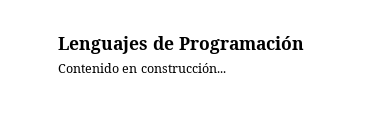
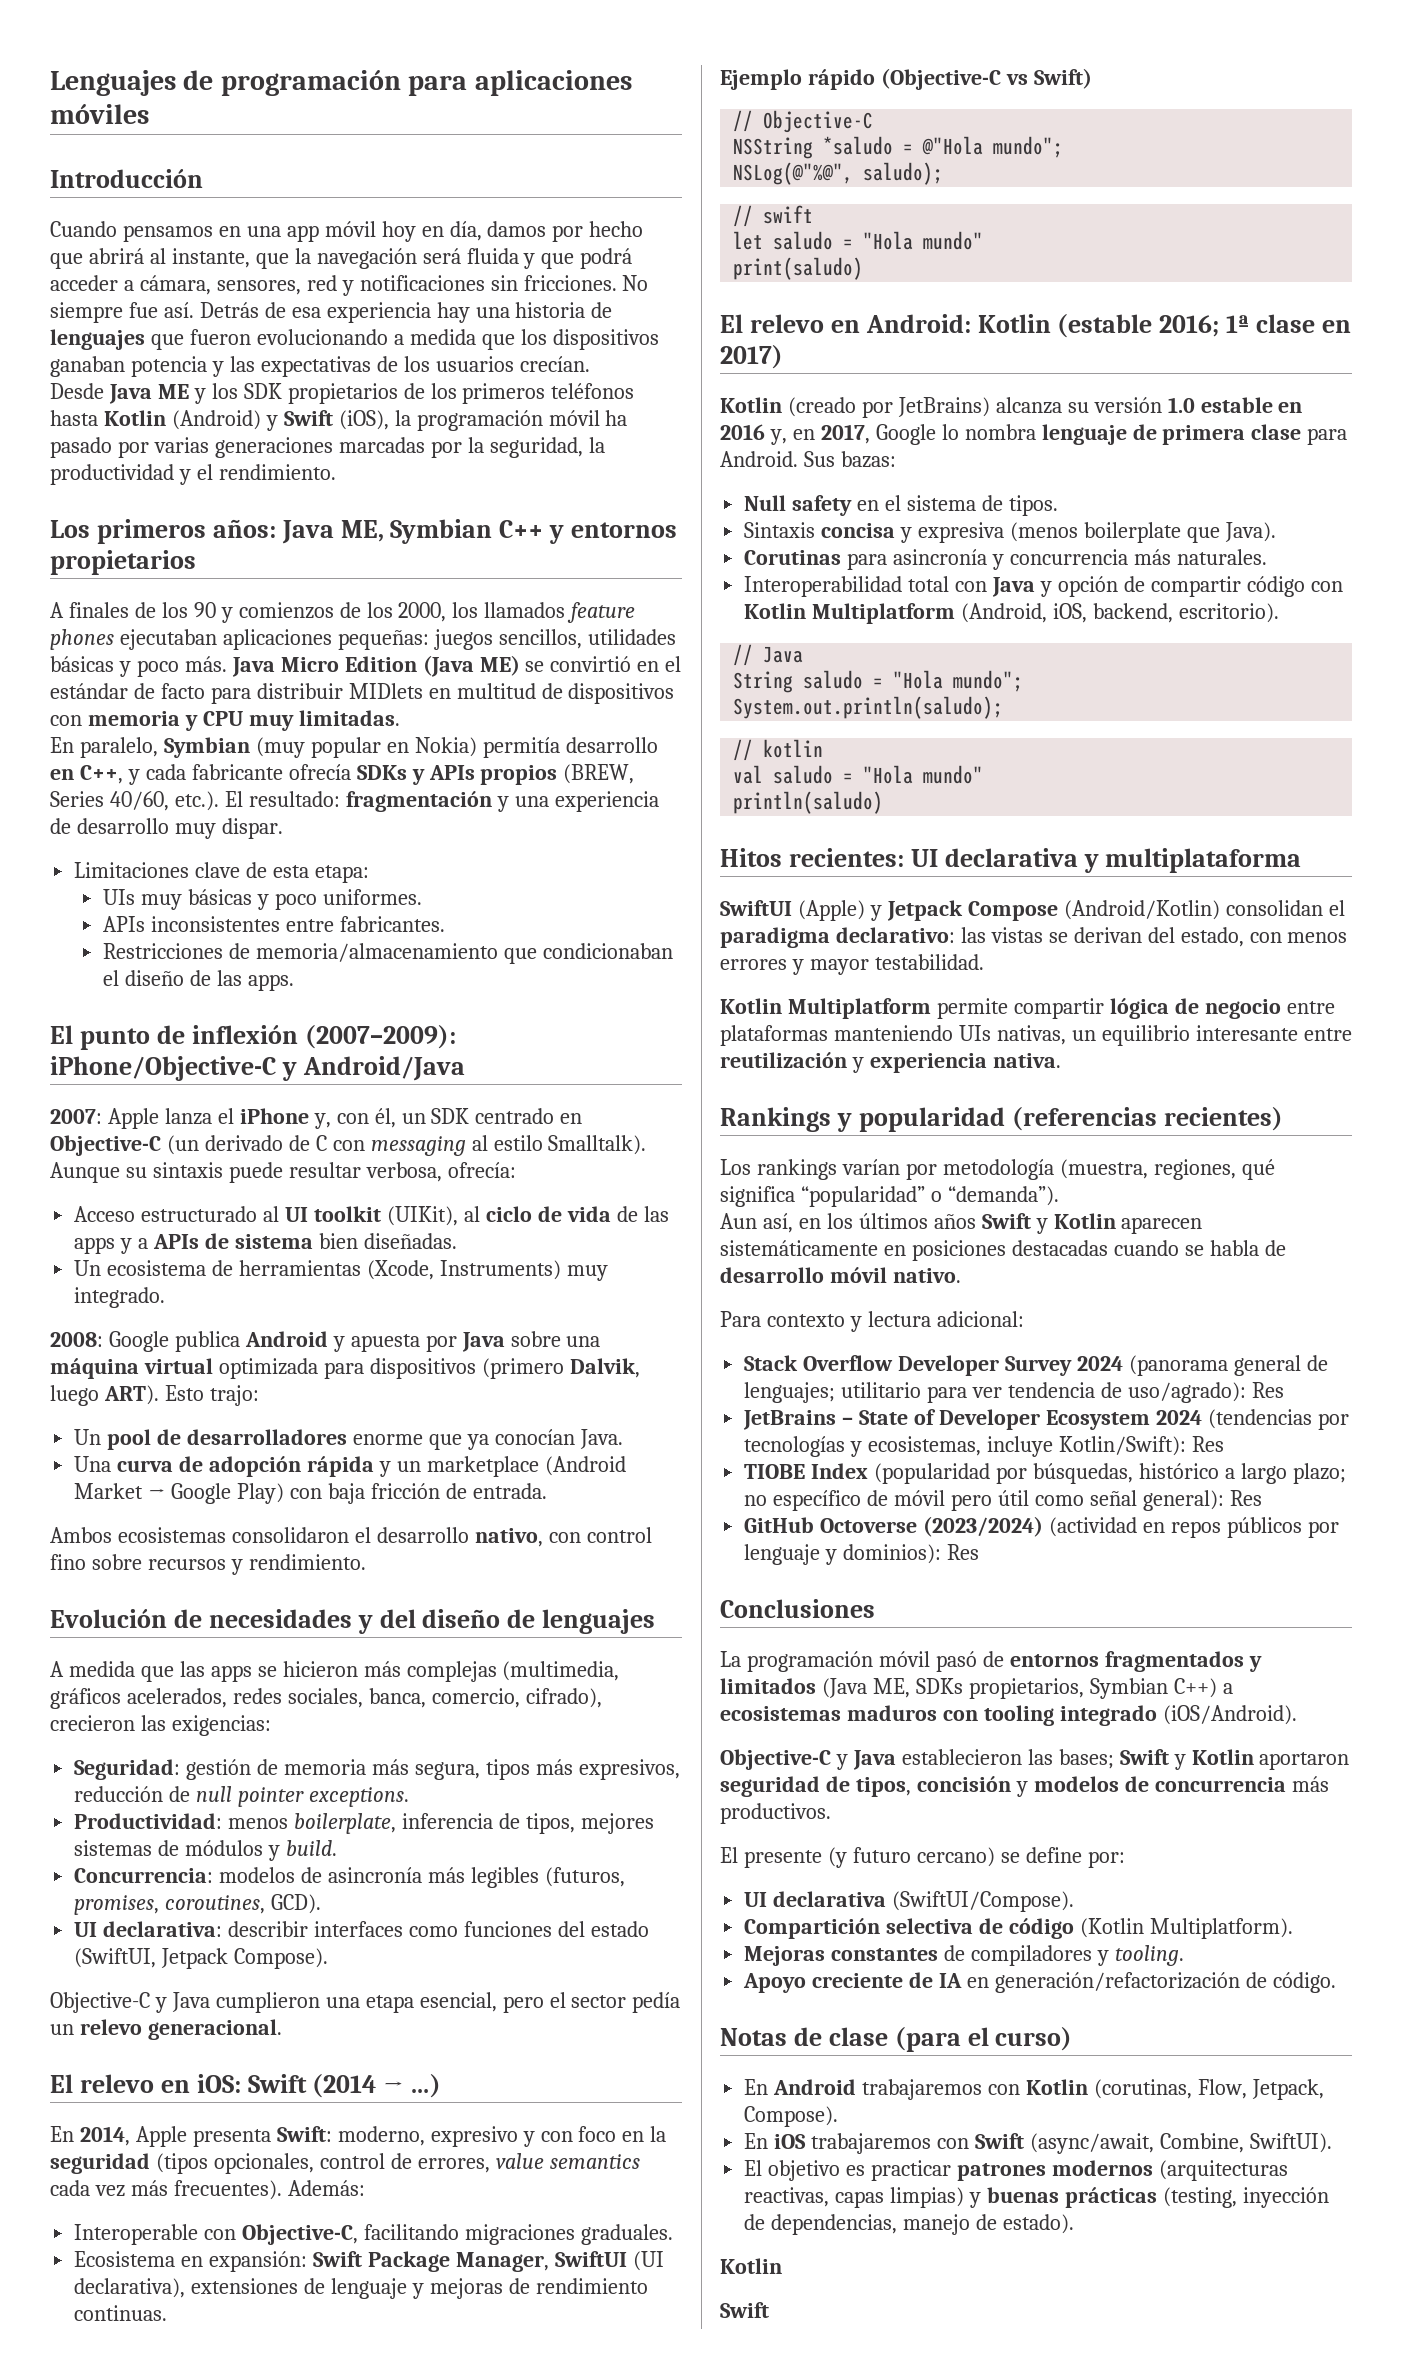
- Lenguajes de Programación
- Contenido en construcción...
+ Lenguajes de programación para aplicaciones móviles
+ Introducción
+ Cuando pensamos en una app móvil hoy en día, damos por hecho que abrirá al instante, que la navegación será fluida y que podrá acceder a cámara, sensores, red y notificaciones sin fricciones. No siempre fue así. Detrás de esa experiencia hay una historia de lenguajes que fueron evolucionando a medida que los dispositivos ganaban potencia y las expectativas de los usuarios crecían.
+ Desde Java ME y los SDK propietarios de los primeros teléfonos hasta Kotlin (Android) y Swift (iOS), la programación móvil ha pasado por varias generaciones marcadas por la seguridad, la productividad y el rendimiento.
+ Los primeros años: Java ME, Symbian C++ y entornos propietarios
+ A finales de los 90 y comienzos de los 2000, los llamados feature phones ejecutaban aplicaciones pequeñas: juegos sencillos, utilidades básicas y poco más. Java Micro Edition (Java ME) se convirtió en el estándar de facto para distribuir MIDlets en multitud de dispositivos con memoria y CPU muy limitadas.
+ En paralelo, Symbian (muy popular en Nokia) permitía desarrollo en C++, y cada fabricante ofrecía SDKs y APIs propios (BREW, Series 40/60, etc.). El resultado: fragmentación y una experiencia de desarrollo muy dispar.
+ Limitaciones clave de esta etapa:
+ UIs muy básicas y poco uniformes.
+ APIs inconsistentes entre fabricantes.
+ Restricciones de memoria/almacenamiento que condicionaban el diseño de las apps.
+ El punto de inflexión (2007–2009): iPhone/Objective-C y Android/Java
+ 2007: Apple lanza el iPhone y, con él, un SDK centrado en Objective-C (un derivado de C con messaging al estilo Smalltalk). Aunque su sintaxis puede resultar verbosa, ofrecía:
+ Acceso estructurado al UI toolkit (UIKit), al ciclo de vida de las apps y a APIs de sistema bien diseñadas.
+ Un ecosistema de herramientas (Xcode, Instruments) muy integrado.
+ 2008: Google publica Android y apuesta por Java sobre una máquina virtual optimizada para dispositivos (primero Dalvik, luego ART). Esto trajo:
+ Un pool de desarrolladores enorme que ya conocían Java.
+ Una curva de adopción rápida y un marketplace (Android Market → Google Play) con baja fricción de entrada.
+ Ambos ecosistemas consolidaron el desarrollo nativo, con control fino sobre recursos y rendimiento.
+ Evolución de necesidades y del diseño de lenguajes
+ A medida que las apps se hicieron más complejas (multimedia, gráficos acelerados, redes sociales, banca, comercio, cifrado), crecieron las exigencias:
+ Seguridad: gestión de memoria más segura, tipos más expresivos, reducción de null pointer exceptions.
+ Productividad: menos boilerplate, inferencia de tipos, mejores sistemas de módulos y build.
+ Concurrencia: modelos de asincronía más legibles (futuros, promises, coroutines, GCD).
+ UI declarativa: describir interfaces como funciones del estado (SwiftUI, Jetpack Compose).
+ Objective-C y Java cumplieron una etapa esencial, pero el sector pedía un relevo generacional.
+ El relevo en iOS: Swift (2014 → …)
+ En 2014, Apple presenta Swift: moderno, expresivo y con foco en la seguridad (tipos opcionales, control de errores, value semantics cada vez más frecuentes). Además:
+ Interoperable con Objective-C, facilitando migraciones graduales.
+ Ecosistema en expansión: Swift Package Manager, SwiftUI (UI declarativa), extensiones de lenguaje y mejoras de rendimiento continuas.
+ Ejemplo rápido (Objective-C vs Swift)
+ // Objective-C
+ NSString *saludo = @"Hola mundo";
+ NSLog(@"%@", saludo);
+ // swift
+ let saludo = "Hola mundo"
+ print(saludo)
+ El relevo en Android: Kotlin (estable 2016; 1ª clase en 2017)
+ Kotlin (creado por JetBrains) alcanza su versión 1.0 estable en 2016 y, en 2017, Google lo nombra lenguaje de primera clase para Android. Sus bazas:
+ Null safety en el sistema de tipos.
+ Sintaxis concisa y expresiva (menos boilerplate que Java).
+ Corutinas para asincronía y concurrencia más naturales.
+ Interoperabilidad total con Java y opción de compartir código con Kotlin Multiplatform (Android, iOS, backend, escritorio).
+ // Java
+ String saludo = "Hola mundo";
+ System.out.println(saludo);
+ // kotlin
+ val saludo = "Hola mundo"
+ println(saludo)
+ Hitos recientes: UI declarativa y multiplataforma
+ SwiftUI (Apple) y Jetpack Compose (Android/Kotlin) consolidan el paradigma declarativo: las vistas se derivan del estado, con menos errores y mayor testabilidad.
+ Kotlin Multiplatform permite compartir lógica de negocio entre plataformas manteniendo UIs nativas, un equilibrio interesante entre reutilización y experiencia nativa.
+ Rankings y popularidad (referencias recientes)
+ Los rankings varían por metodología (muestra, regiones, qué significa “popularidad” o “demanda”).
+ Aun así, en los últimos años Swift y Kotlin aparecen sistemáticamente en posiciones destacadas cuando se habla de desarrollo móvil nativo.
+ Para contexto y lectura adicional:
+ Stack Overflow Developer Survey 2024 (panorama general de lenguajes; utilitario para ver tendencia de uso/agrado): Res
+ JetBrains – State of Developer Ecosystem 2024 (tendencias por tecnologías y ecosistemas, incluye Kotlin/Swift): Res
+ TIOBE Index (popularidad por búsquedas, histórico a largo plazo; no específico de móvil pero útil como señal general): Res
+ GitHub Octoverse (2023/2024) (actividad en repos públicos por lenguaje y dominios): Res
+ Conclusiones
+ La programación móvil pasó de entornos fragmentados y limitados (Java ME, SDKs propietarios, Symbian C++) a ecosistemas maduros con tooling integrado (iOS/Android).
+ Objective-C y Java establecieron las bases; Swift y Kotlin aportaron seguridad de tipos, concisión y modelos de concurrencia más productivos.
+ El presente (y futuro cercano) se define por:
+ UI declarativa (SwiftUI/Compose).
+ Compartición selectiva de código (Kotlin Multiplatform).
+ Mejoras constantes de compiladores y tooling.
+ Apoyo creciente de IA en generación/refactorización de código.
+ Notas de clase (para el curso)
+ En Android trabajaremos con Kotlin (corutinas, Flow, Jetpack, Compose).
+ En iOS trabajaremos con Swift (async/await, Combine, SwiftUI).
+ El objetivo es practicar patrones modernos (arquitecturas reactivas, capas limpias) y buenas prácticas (testing, inyección de dependencias, manejo de estado).
+ Kotlin
+ Swift

